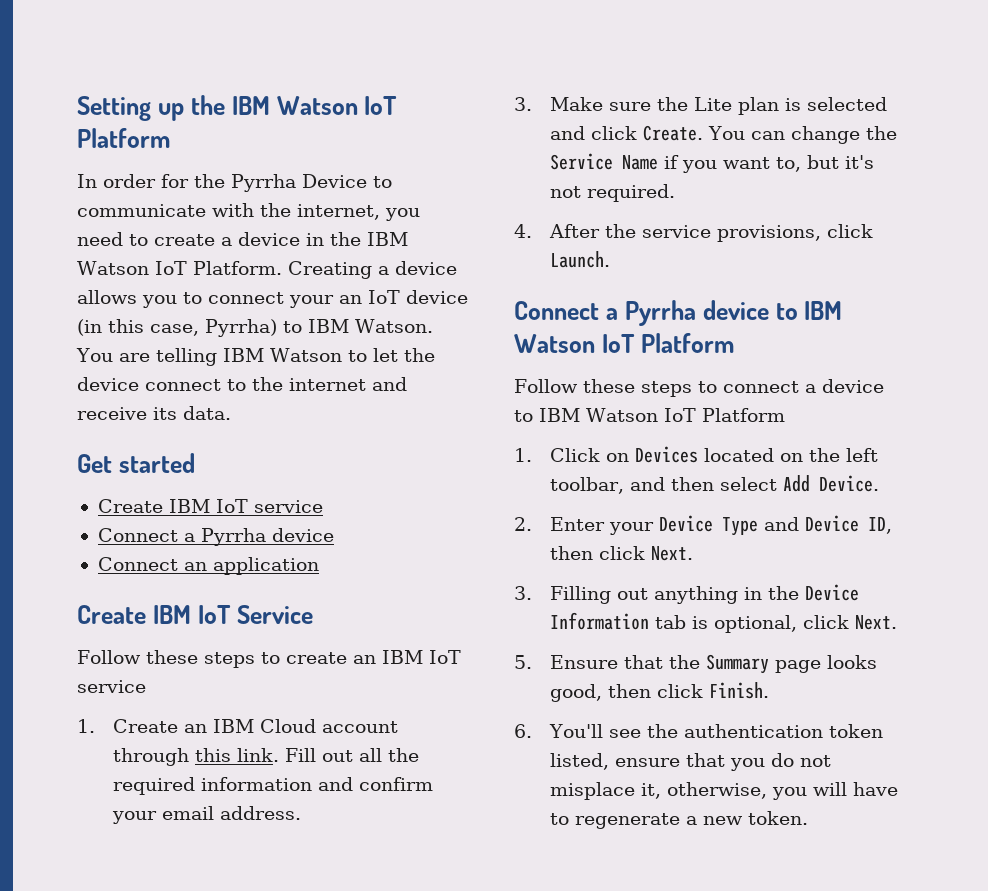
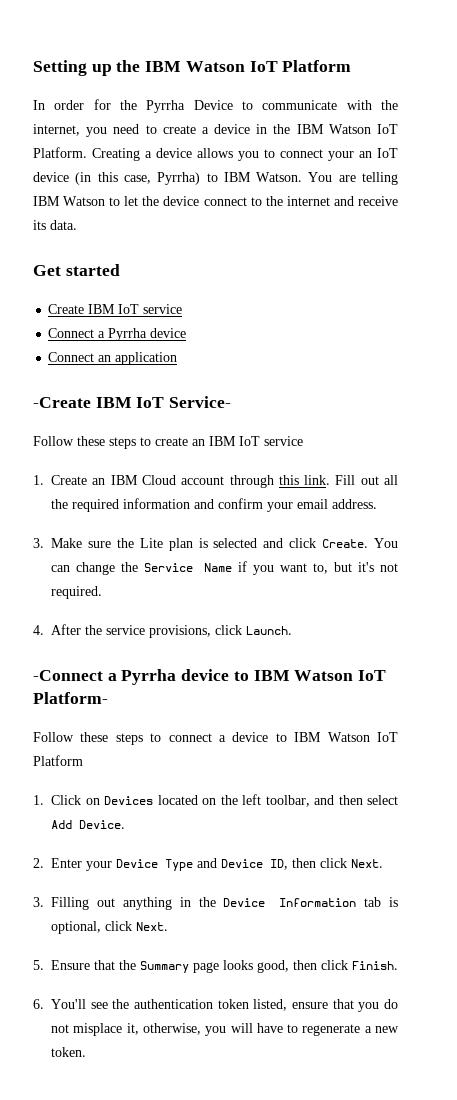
- Create IBM IoT Service
+ -Create IBM IoT Service-
- Connect a Pyrrha device to IBM Watson IoT Platform
+ -Connect a Pyrrha device to IBM Watson IoT Platform-

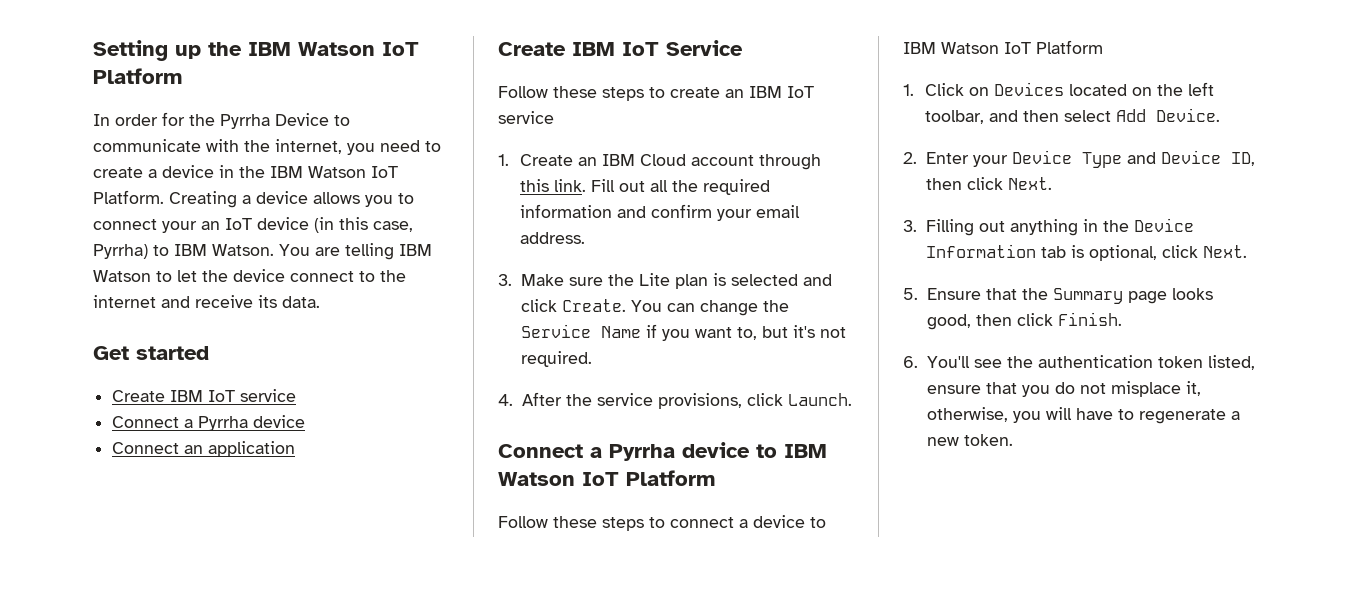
- -Create IBM IoT Service-
+ Create IBM IoT Service
- -Connect a Pyrrha device to IBM Watson IoT Platform-
+ Connect a Pyrrha device to IBM Watson IoT Platform

